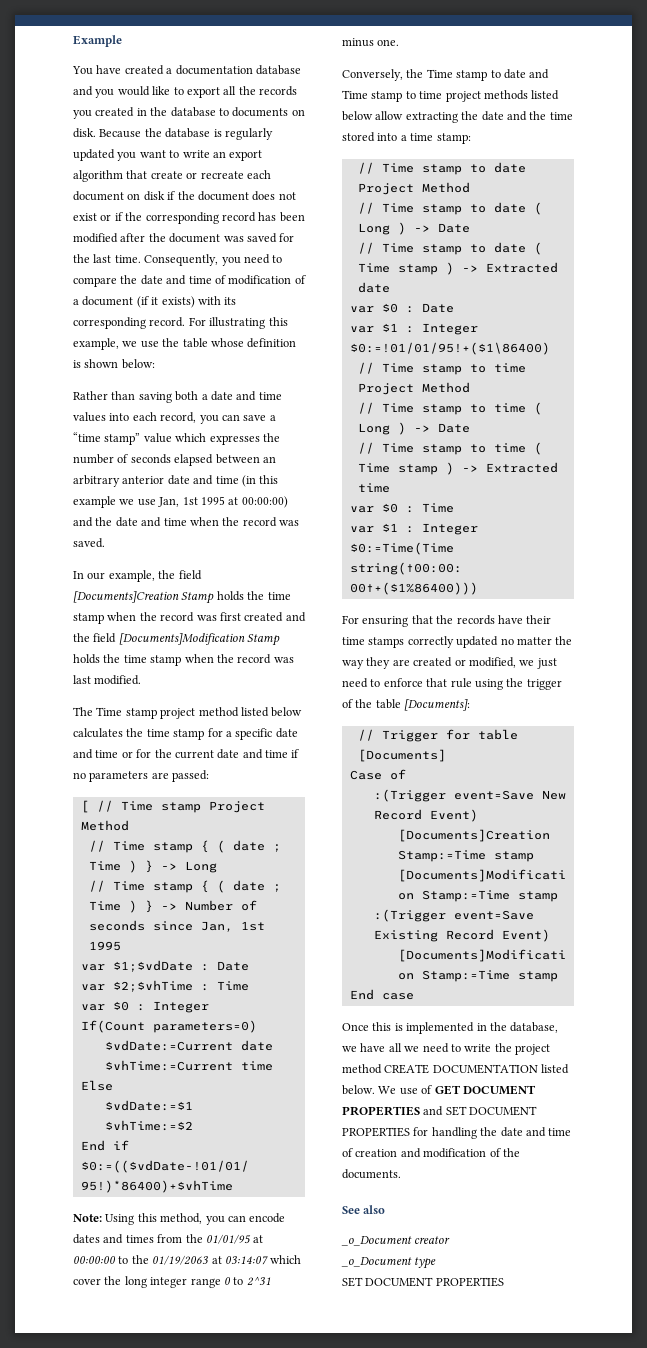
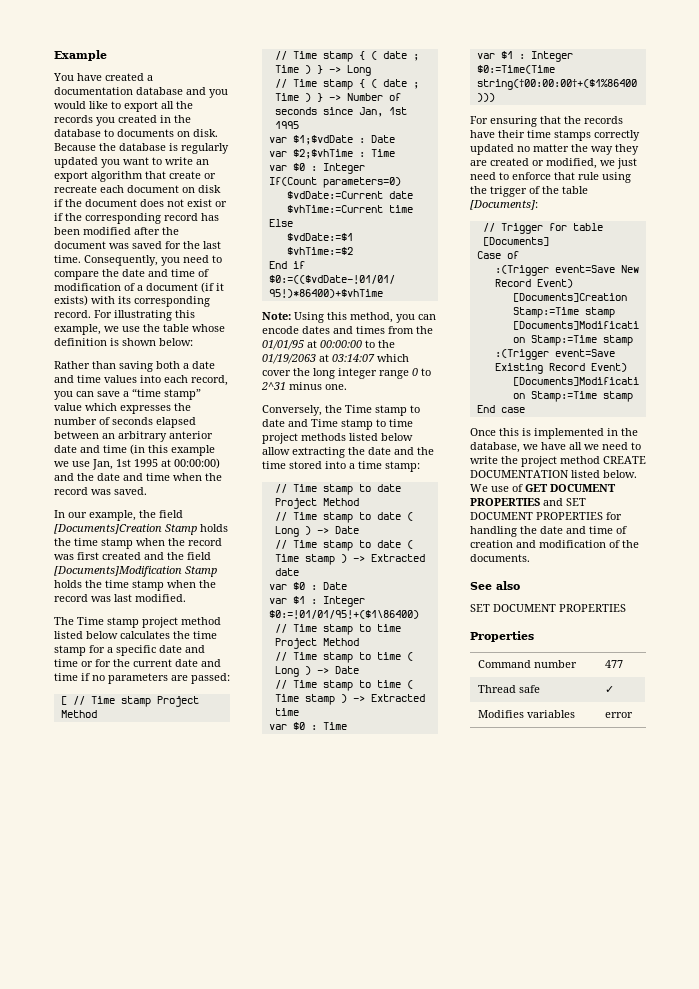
  See also
- _o_Document creator
- _o_Document type
  SET DOCUMENT PROPERTIES
+ Properties
+ Command number | 477
+ Thread safe | ✓
+ Modifies variables | error

